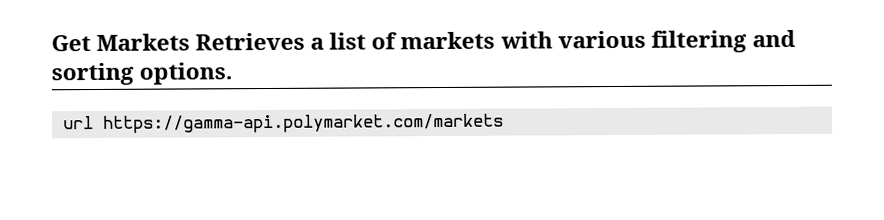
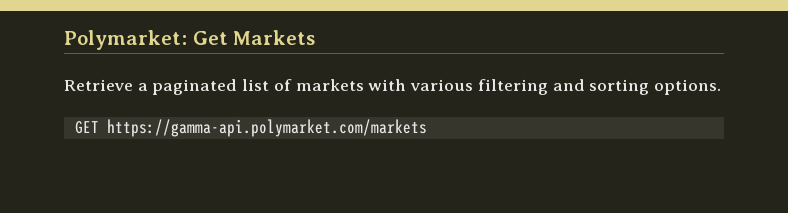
- Get Markets Retrieves a list of markets with various filtering and sorting options.
+ Polymarket: Get Markets
+ Retrieve a paginated list of markets with various filtering and sorting options.
- url https://gamma-api.polymarket.com/markets
+ GET https://gamma-api.polymarket.com/markets

